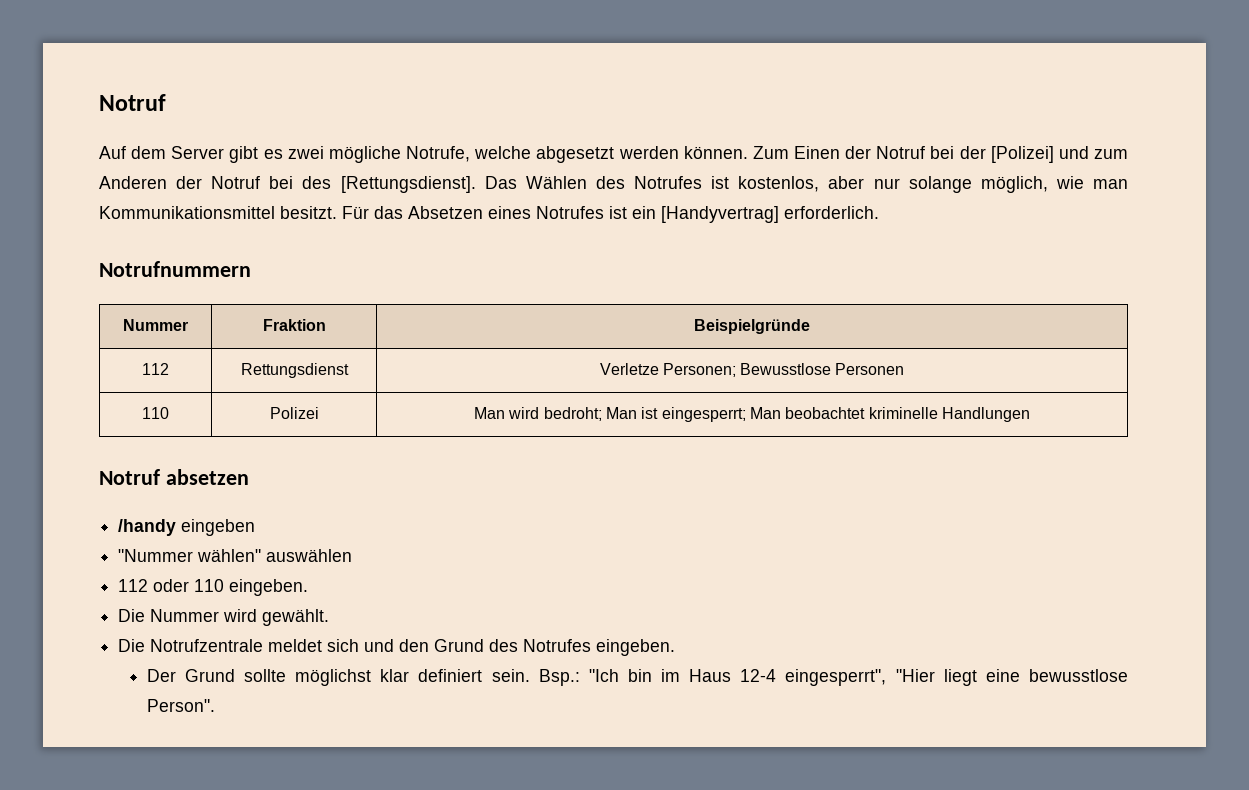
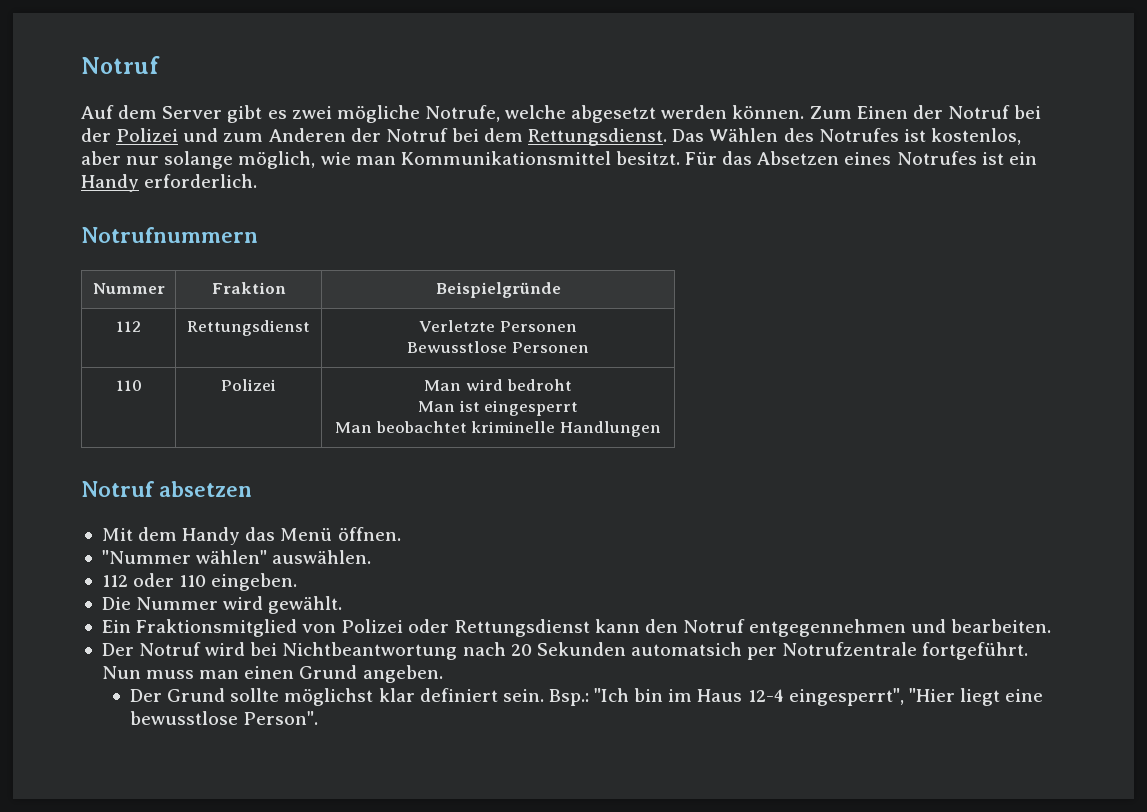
- Zum Einen der Notruf bei der [Polizei] und zum Anderen der Notruf bei des [Rettungsdienst].
+ Zum Einen der Notruf bei der Polizei und zum Anderen der Notruf bei dem Rettungsdienst.
- Für das Absetzen eines Notrufes ist ein [Handyvertrag] erforderlich.
+ Für das Absetzen eines Notrufes ist ein Handy erforderlich.
- 112 | Rettungsdienst | Verletze Personen; Bewusstlose Personen
+ 112 | Rettungsdienst | Verletzte Personen
+ Bewusstlose Personen
- 110 | Polizei | Man wird bedroht; Man ist eingesperrt; Man beobachtet kriminelle Handlungen
+ 110 | Polizei | Man wird bedroht
+ Man ist eingesperrt
+ Man beobachtet kriminelle Handlungen
- /handy eingeben
+ Mit dem Handy das Menü öffnen.
- "Nummer wählen" auswählen
+ "Nummer wählen" auswählen.
- Die Notrufzentrale meldet sich und den Grund des Notrufes eingeben.
+ Ein Fraktionsmitglied von Polizei oder Rettungsdienst kann den Notruf entgegennehmen und bearbeiten.
+ Der Notruf wird bei Nichtbeantwortung nach 20 Sekunden automatsich per Notrufzentrale fortgeführt. Nun muss man einen Grund angeben.

